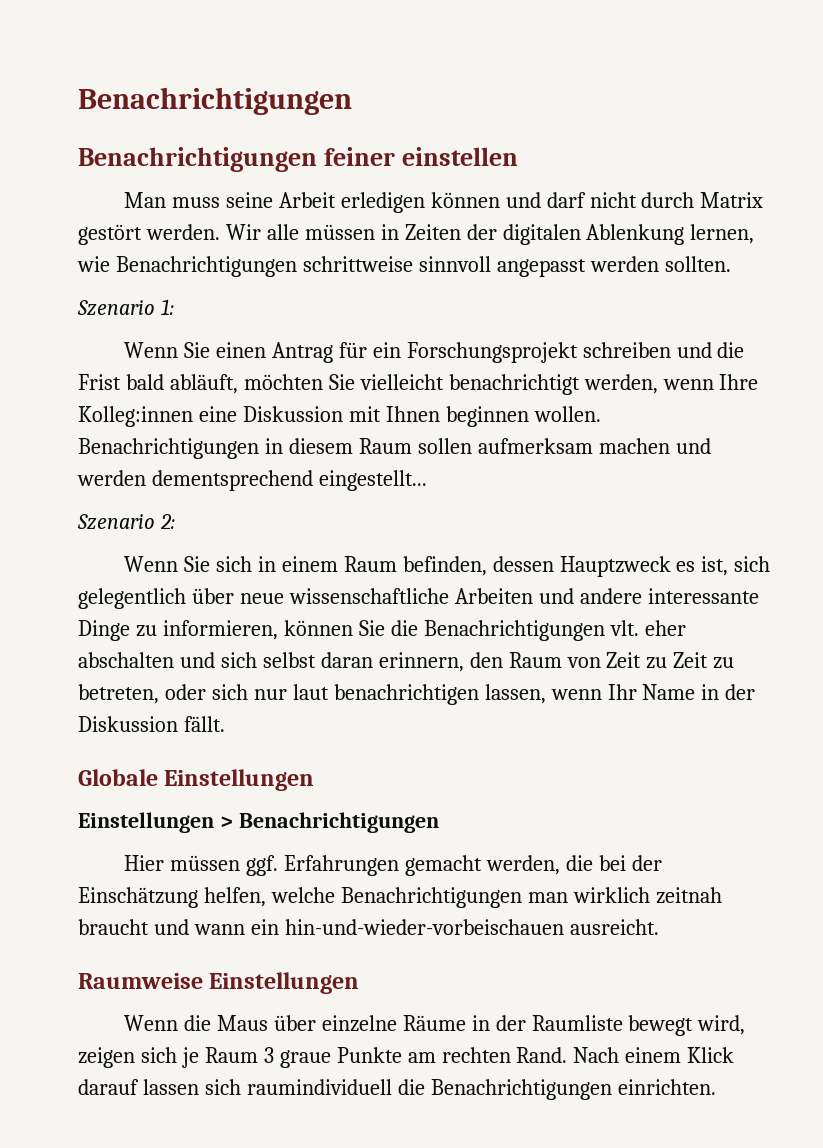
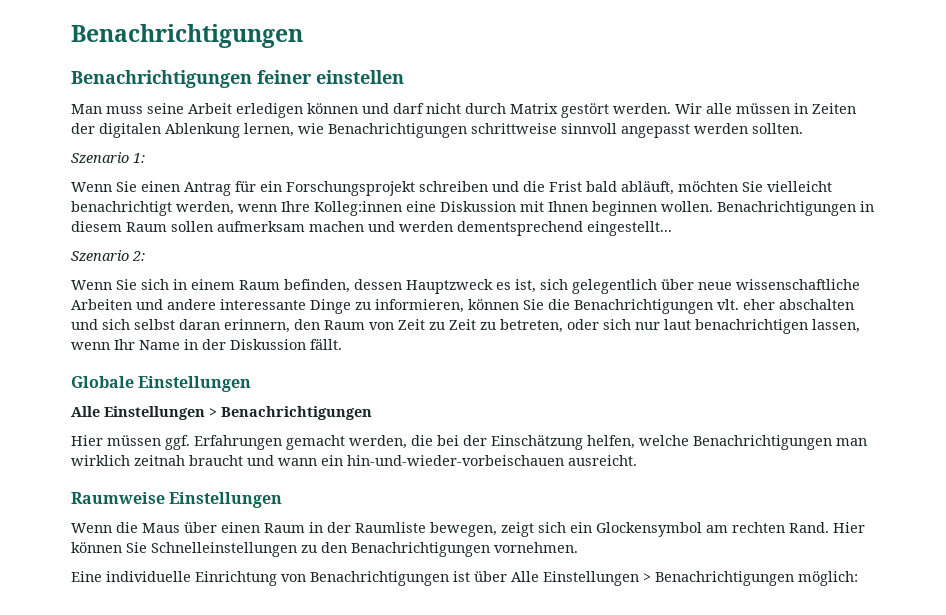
  Globale Einstellungen
- Einstellungen > Benachrichtigungen
+ Alle Einstellungen > Benachrichtigungen
- Wenn die Maus über einzelne Räume in der Raumliste bewegt wird, zeigen sich je Raum 3 graue Punkte am rechten Rand. Nach einem Klick darauf lassen sich raumindividuell die Benachrichtigungen einrichten.
+ Wenn die Maus über einen Raum in der Raumliste bewegen, zeigt sich ein Glockensymbol am rechten Rand. Hier können Sie Schnelleinstellungen zu den Benachrichtigungen vornehmen.
+ Eine individuelle Einrichtung von Benachrichtigungen ist über Alle Einstellungen > Benachrichtigungen möglich:

